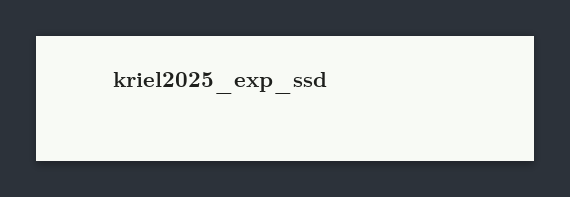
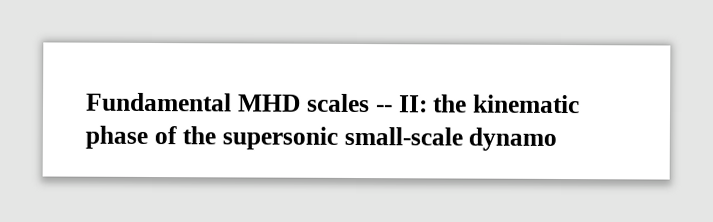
- kriel2025_exp_ssd
+ Fundamental MHD scales -- II: the kinematic phase of the supersonic small-scale dynamo

